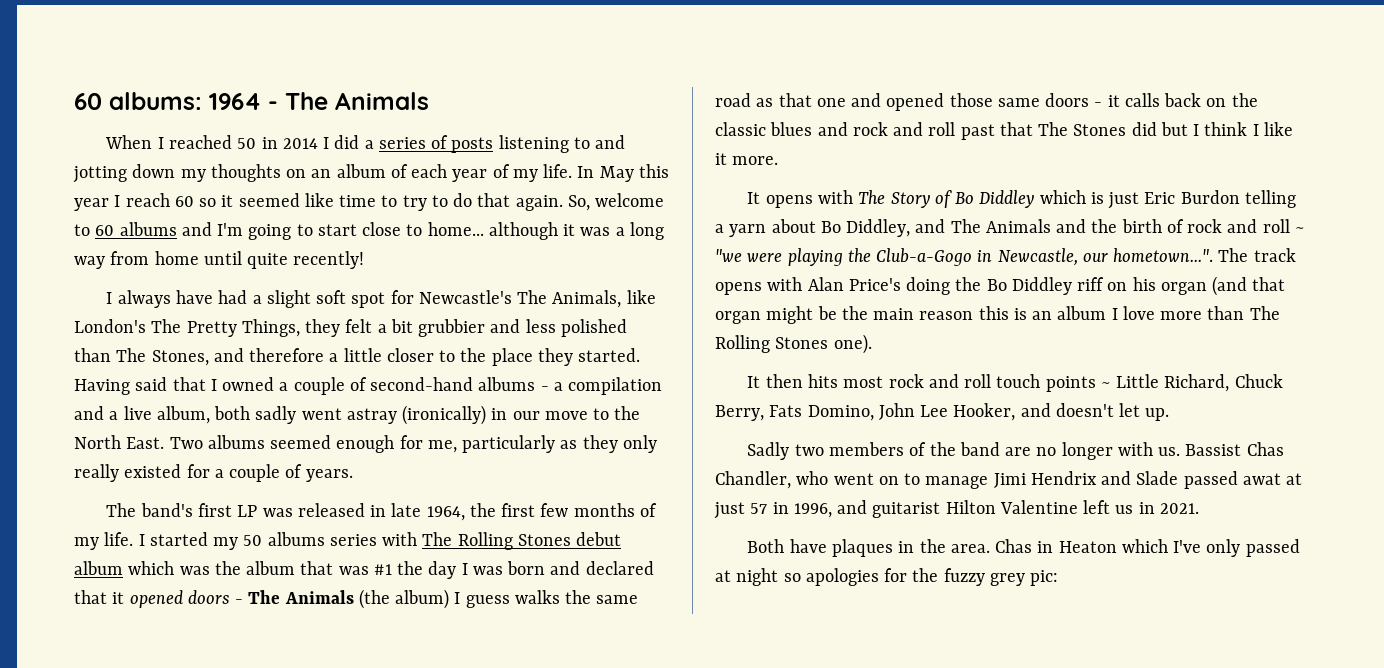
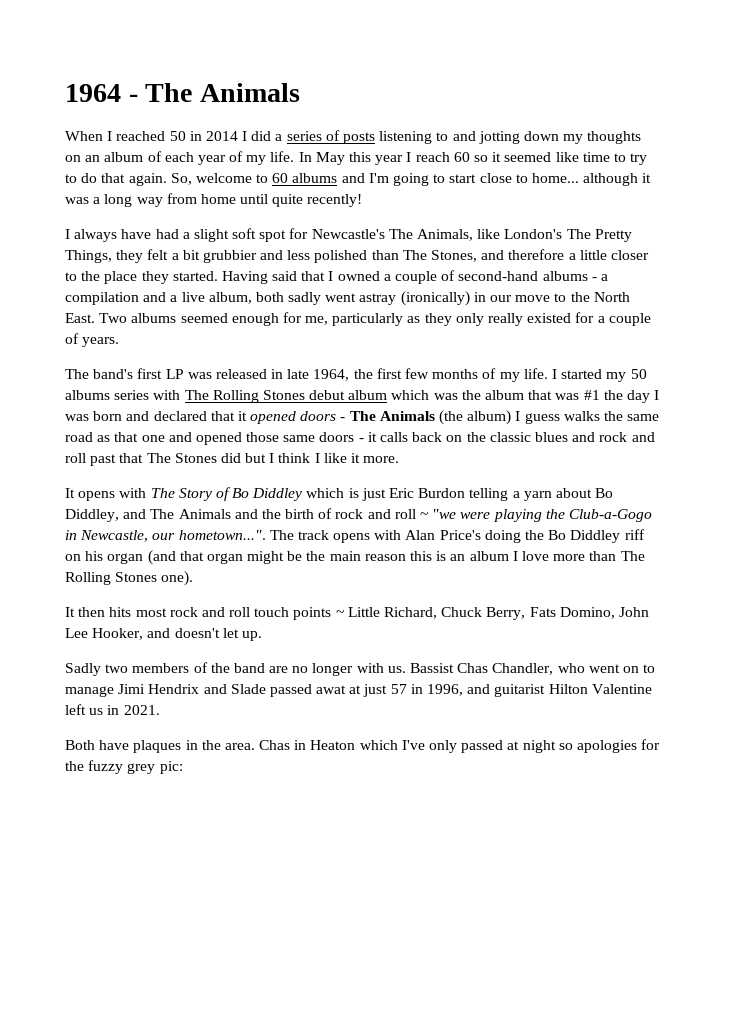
- 60 albums: 1964 - The Animals
+ 1964 - The Animals

